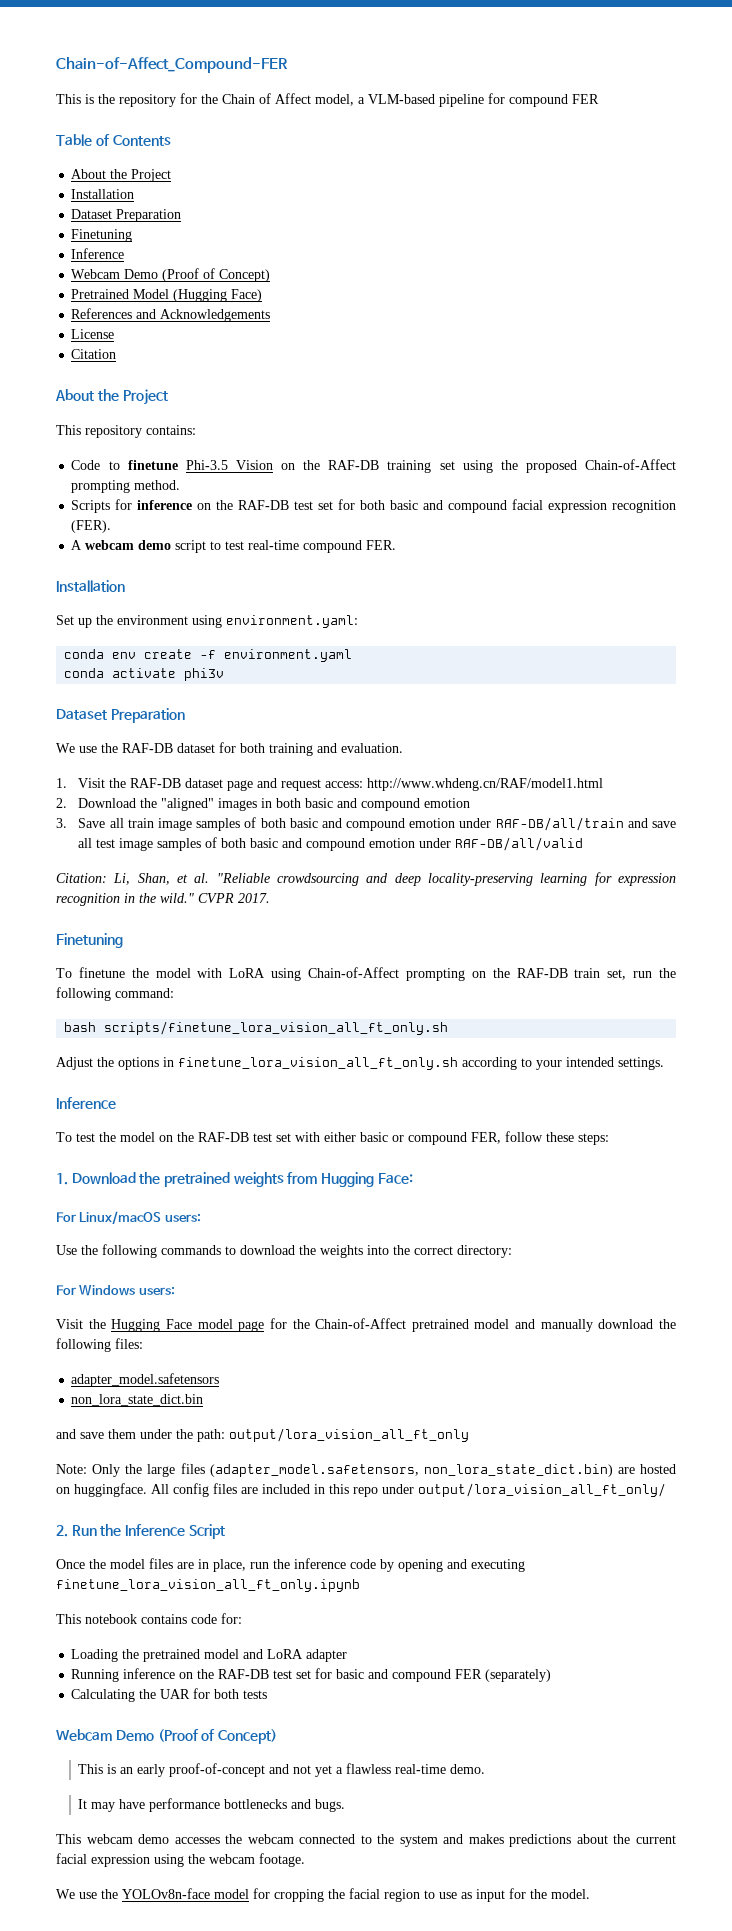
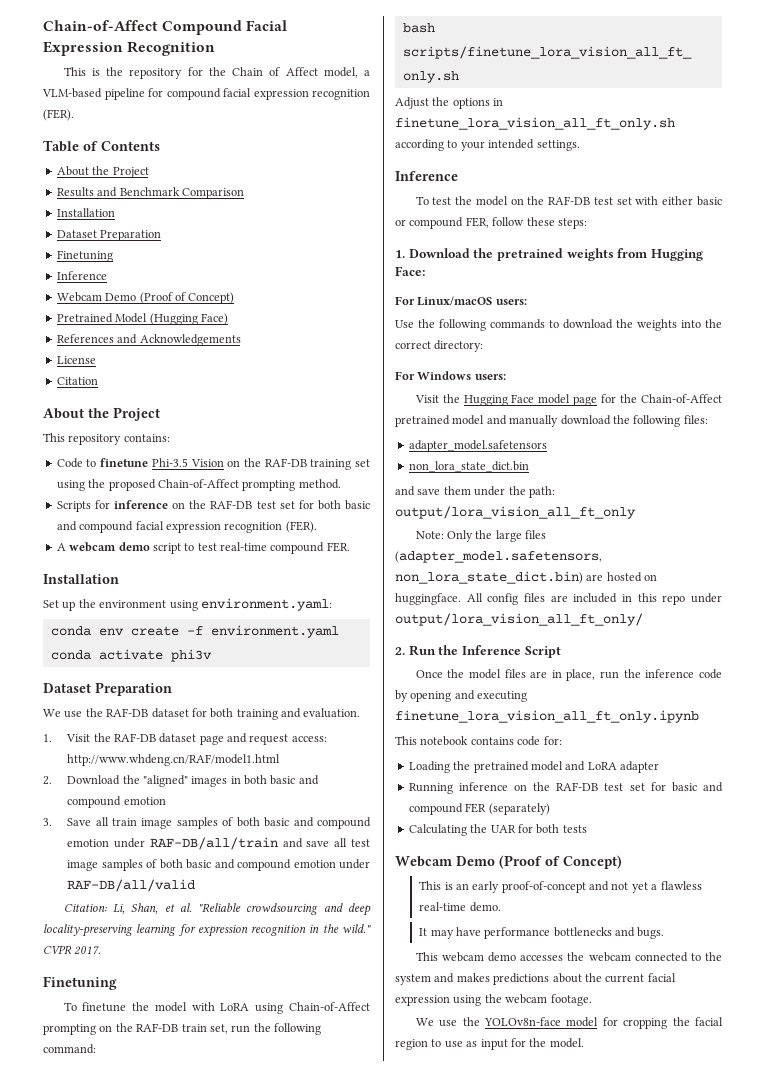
- Chain-of-Affect_Compound-FER
+ Chain-of-Affect Compound Facial Expression Recognition
- This is the repository for the Chain of Affect model, a VLM-based pipeline for compound FER
+ This is the repository for the Chain of Affect model, a VLM-based pipeline for compound facial expression recognition (FER).
+ Results and Benchmark Comparison

